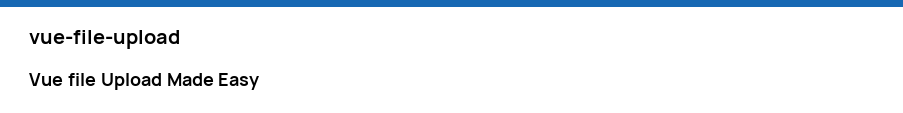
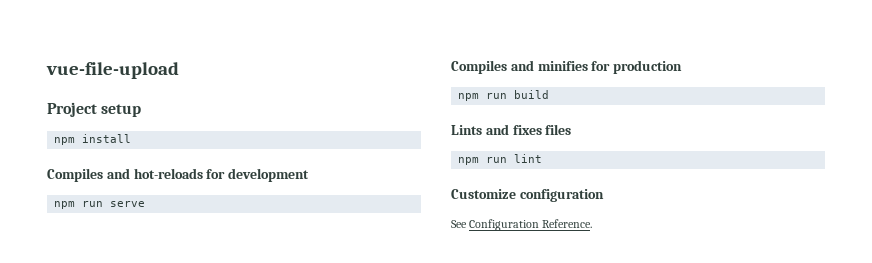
- Vue file Upload Made Easy
+ Project setup
+ npm install
+ Compiles and hot-reloads for development
+ npm run serve
+ Compiles and minifies for production
+ npm run build
+ Lints and fixes files
+ npm run lint
+ Customize configuration
+ See Configuration Reference.

